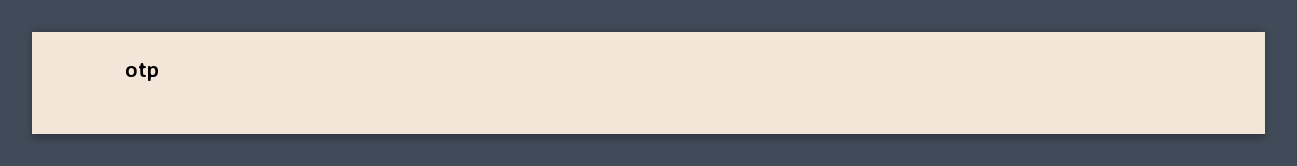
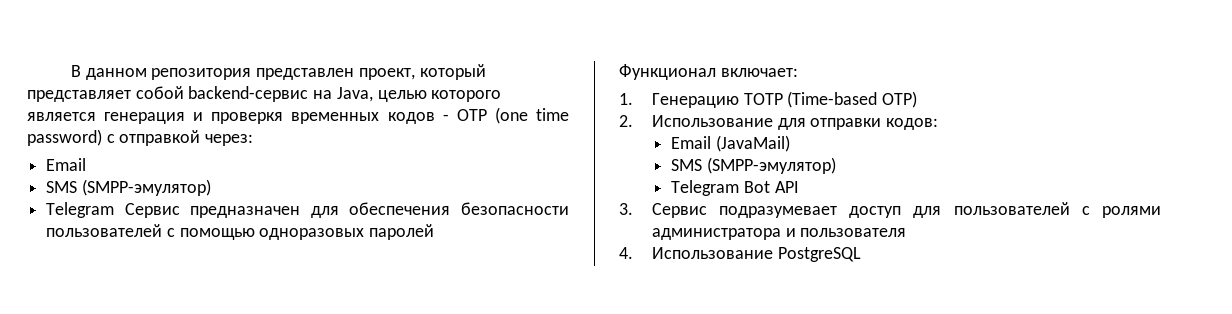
- otp
+ В данном репозитория представлен проект, который представляет собой backend-сервис на Java, целью которого является генерация и проверкя временных кодов - OTP (one time password) с отправкой через:
+ Email
+ SMS (SMPP-эмулятор)
+ Telegram Сервис предназначен для обеспечения безопасности пользователей с помощью одноразовых паролей
+ Функционал включает:
+ 1. Генерацию TOTP (Time-based OTP)
+ 2. Использование для отправки кодов:
+ Email (JavaMail)
+ SMS (SMPP-эмулятор)
+ Telegram Bot API
+ 3. Сервис подразумевает доступ для пользователей с ролями администратора и пользователя
+ 4. Использование PostgreSQL

